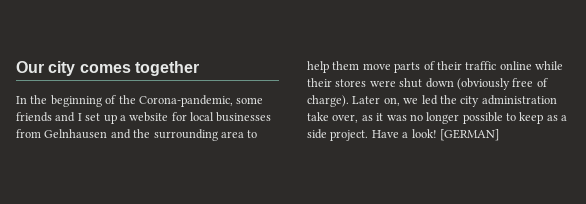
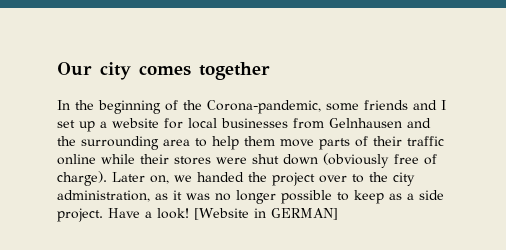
- Later on, we led the city administration take over, as it was no longer possible to keep as a side project.
+ Later on, we handed the project over to the city administration, as it was no longer possible to keep as a side project.
- [GERMAN]
+ [Website in GERMAN]

